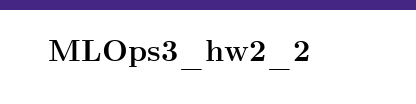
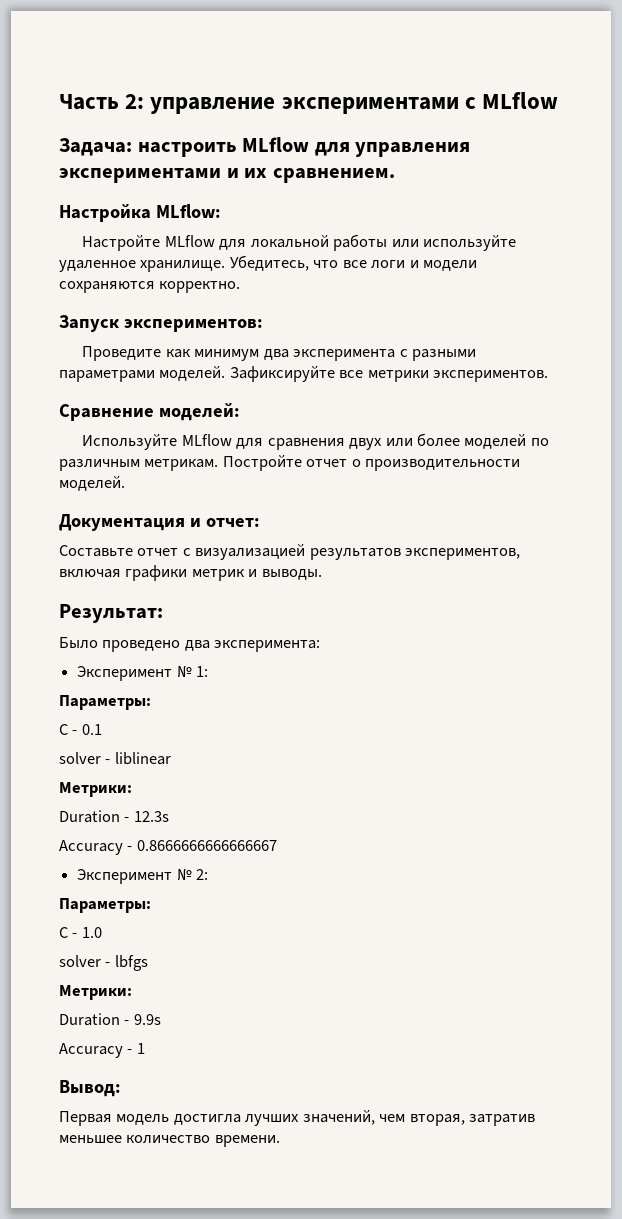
- MLOps3_hw2_2
+ Часть 2: управление экспериментами с MLflow
+ Задача: настроить MLflow для управления экспериментами и их сравнением.
+ Настройка MLflow:
+ Настройте MLflow для локальной работы или используйте удаленное хранилище. Убедитесь, что все логи и модели сохраняются корректно.
+ Запуск экспериментов:
+ Проведите как минимум два эксперимента с разными параметрами моделей. Зафиксируйте все метрики экспериментов.
+ Сравнение моделей:
+ Используйте MLflow для сравнения двух или более моделей по различным метрикам. Постройте отчет о производительности моделей.
+ Документация и отчет:
+ Составьте отчет с визуализацией результатов экспериментов, включая графики метрик и выводы.
+ Результат:
+ Было проведено два эксперимента:
+ Эксперимент № 1:
+ Параметры:
+ C - 0.1
+ solver - liblinear
+ Метрики:
+ Duration - 12.3s
+ Accuracy - 0.8666666666666667
+ Эксперимент № 2:
+ Параметры:
+ C - 1.0
+ solver - lbfgs
+ Метрики:
+ Duration - 9.9s
+ Accuracy - 1
+ Вывод:
+ Первая модель достигла лучших значений, чем вторая, затратив меньшее количество времени.

